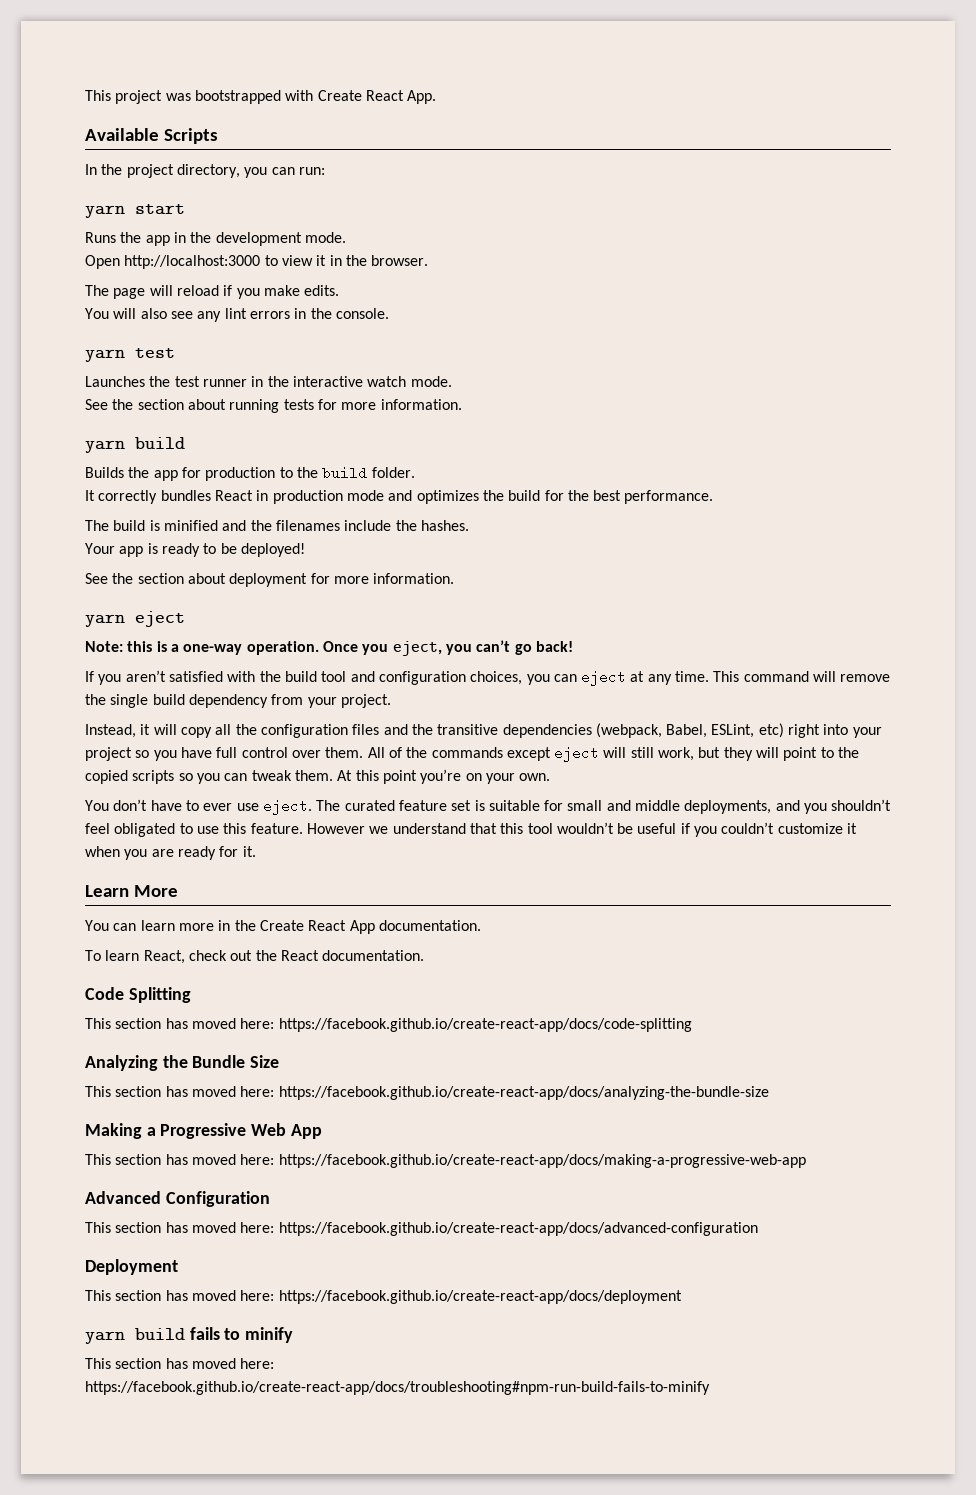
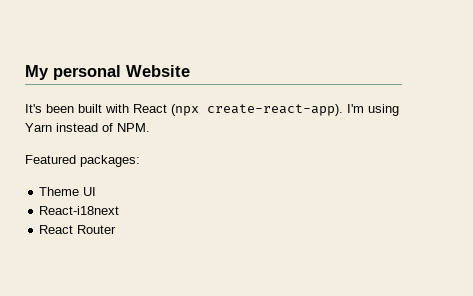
- This project was bootstrapped with Create React App.
- Available Scripts
- In the project directory, you can run:
- yarn start
- Runs the app in the development mode.
- Open http://localhost:3000 to view it in the browser.
- The page will reload if you make edits.
- You will also see any lint errors in the console.
- yarn test
- Launches the test runner in the interactive watch mode.
- See the section about running tests for more information.
- yarn build
- Builds the app for production to the build folder.
- It correctly bundles React in production mode and optimizes the build for the best performance.
- The build is minified and the filenames include the hashes.
- Your app is ready to be deployed!
- See the section about deployment for more information.
- yarn eject
- Note: this is a one-way operation. Once you eject, you can’t go back!
- If you aren’t satisfied with the build tool and configuration choices, you can eject at any time. This command will remove the single build dependency from your project.
- Instead, it will copy all the configuration files and the transitive dependencies (webpack, Babel, ESLint, etc) right into your project so you have full control over them. All of the commands except eject will still work, but they will point to the copied scripts so you can tweak them. At this point you’re on your own.
- You don’t have to ever use eject. The curated feature set is suitable for small and middle deployments, and you shouldn’t feel obligated to use this feature. However we understand that this tool wouldn’t be useful if you couldn’t customize it when you are ready for it.
- Learn More
- You can learn more in the Create React App documentation.
- To learn React, check out the React documentation.
- Code Splitting
- This section has moved here: https://facebook.github.io/create-react-app/docs/code-splitting
- Analyzing the Bundle Size
- This section has moved here: https://facebook.github.io/create-react-app/docs/analyzing-the-bundle-size
- Making a Progressive Web App
- This section has moved here: https://facebook.github.io/create-react-app/docs/making-a-progressive-web-app
- Advanced Configuration
- This section has moved here: https://facebook.github.io/create-react-app/docs/advanced-configuration
- Deployment
- This section has moved here: https://facebook.github.io/create-react-app/docs/deployment
- yarn build fails to minify
- This section has moved here: https://facebook.github.io/create-react-app/docs/troubleshooting#npm-run-build-fails-to-minify
+ My personal Website
+ It's been built with React (npx create-react-app). I'm using Yarn instead of NPM.
+ Featured packages:
+ Theme UI
+ React-i18next
+ React Router

